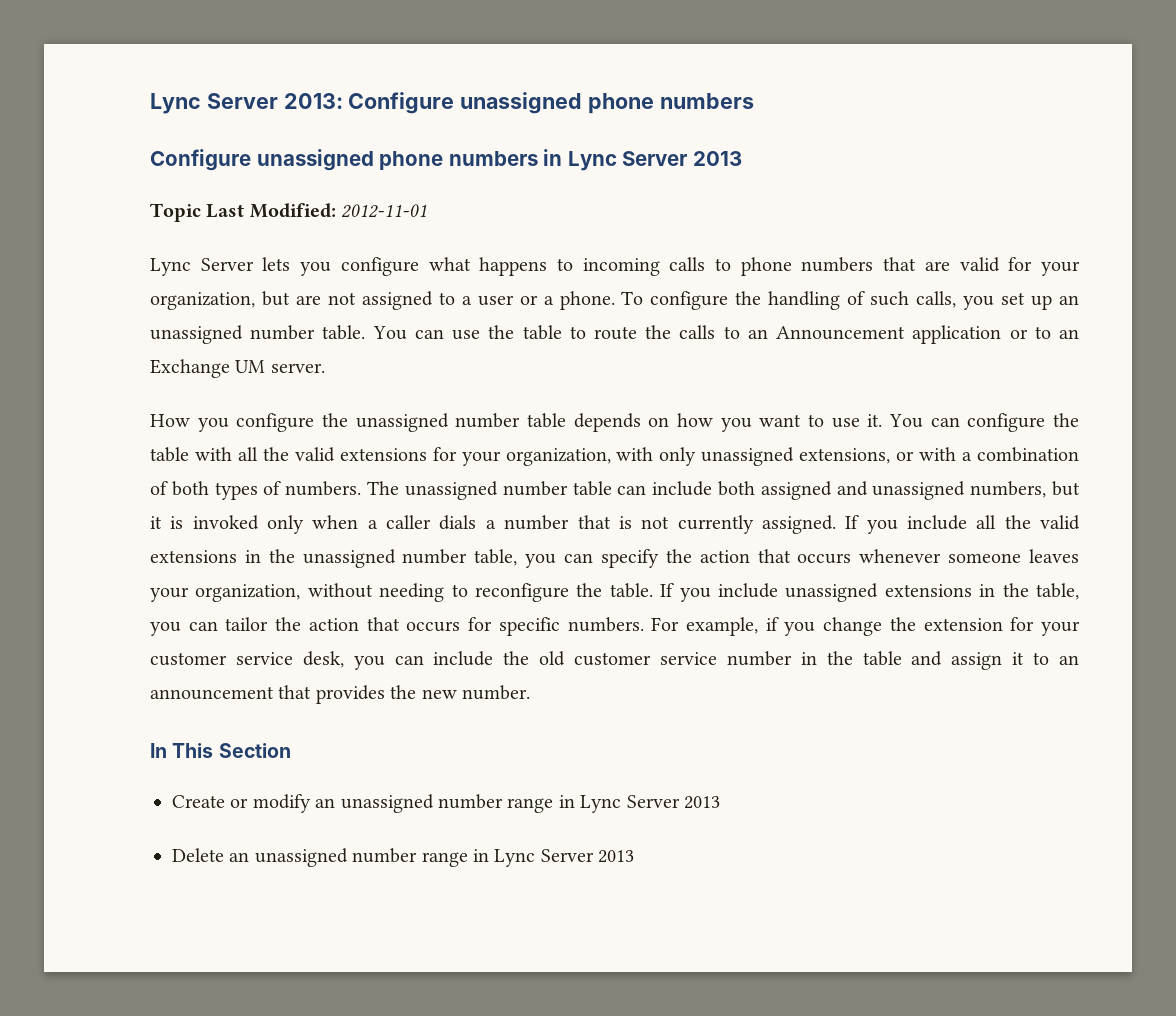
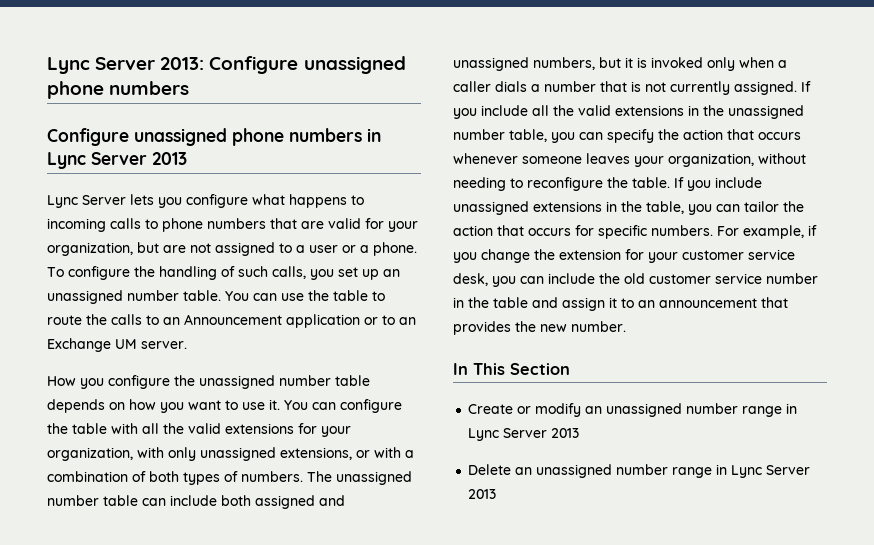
- Topic Last Modified: 2012-11-01

